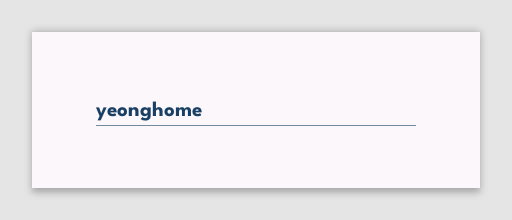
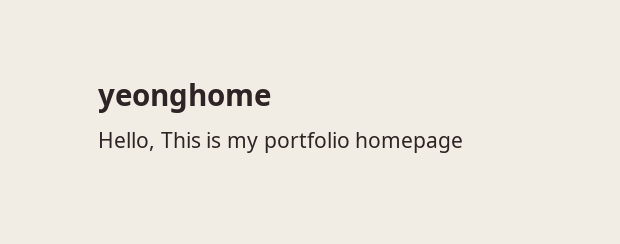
+ Hello, This is my portfolio homepage

